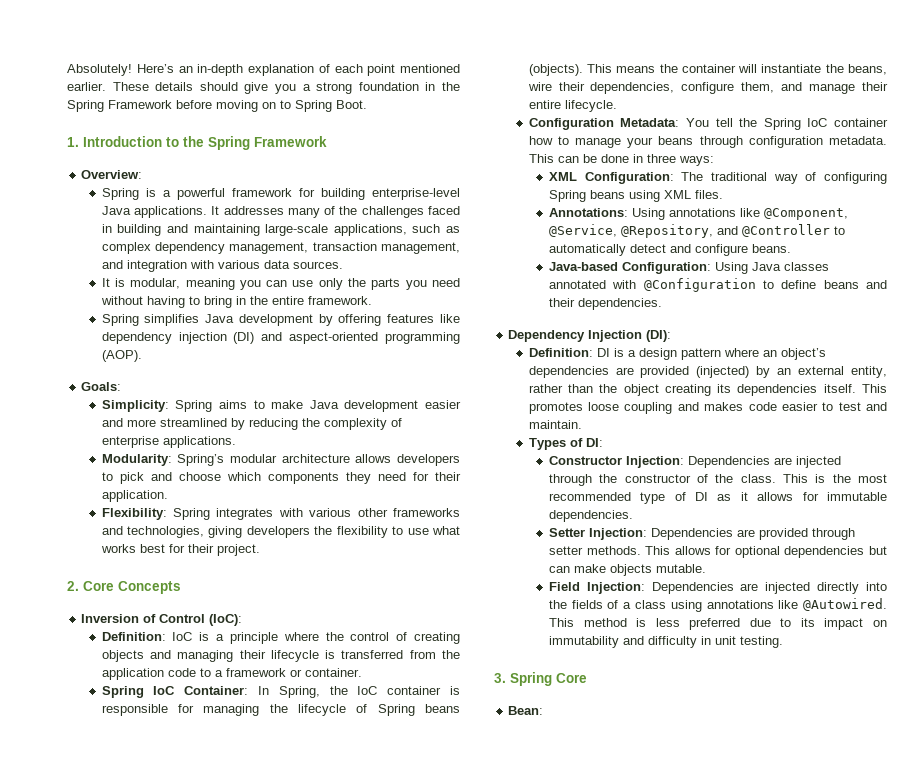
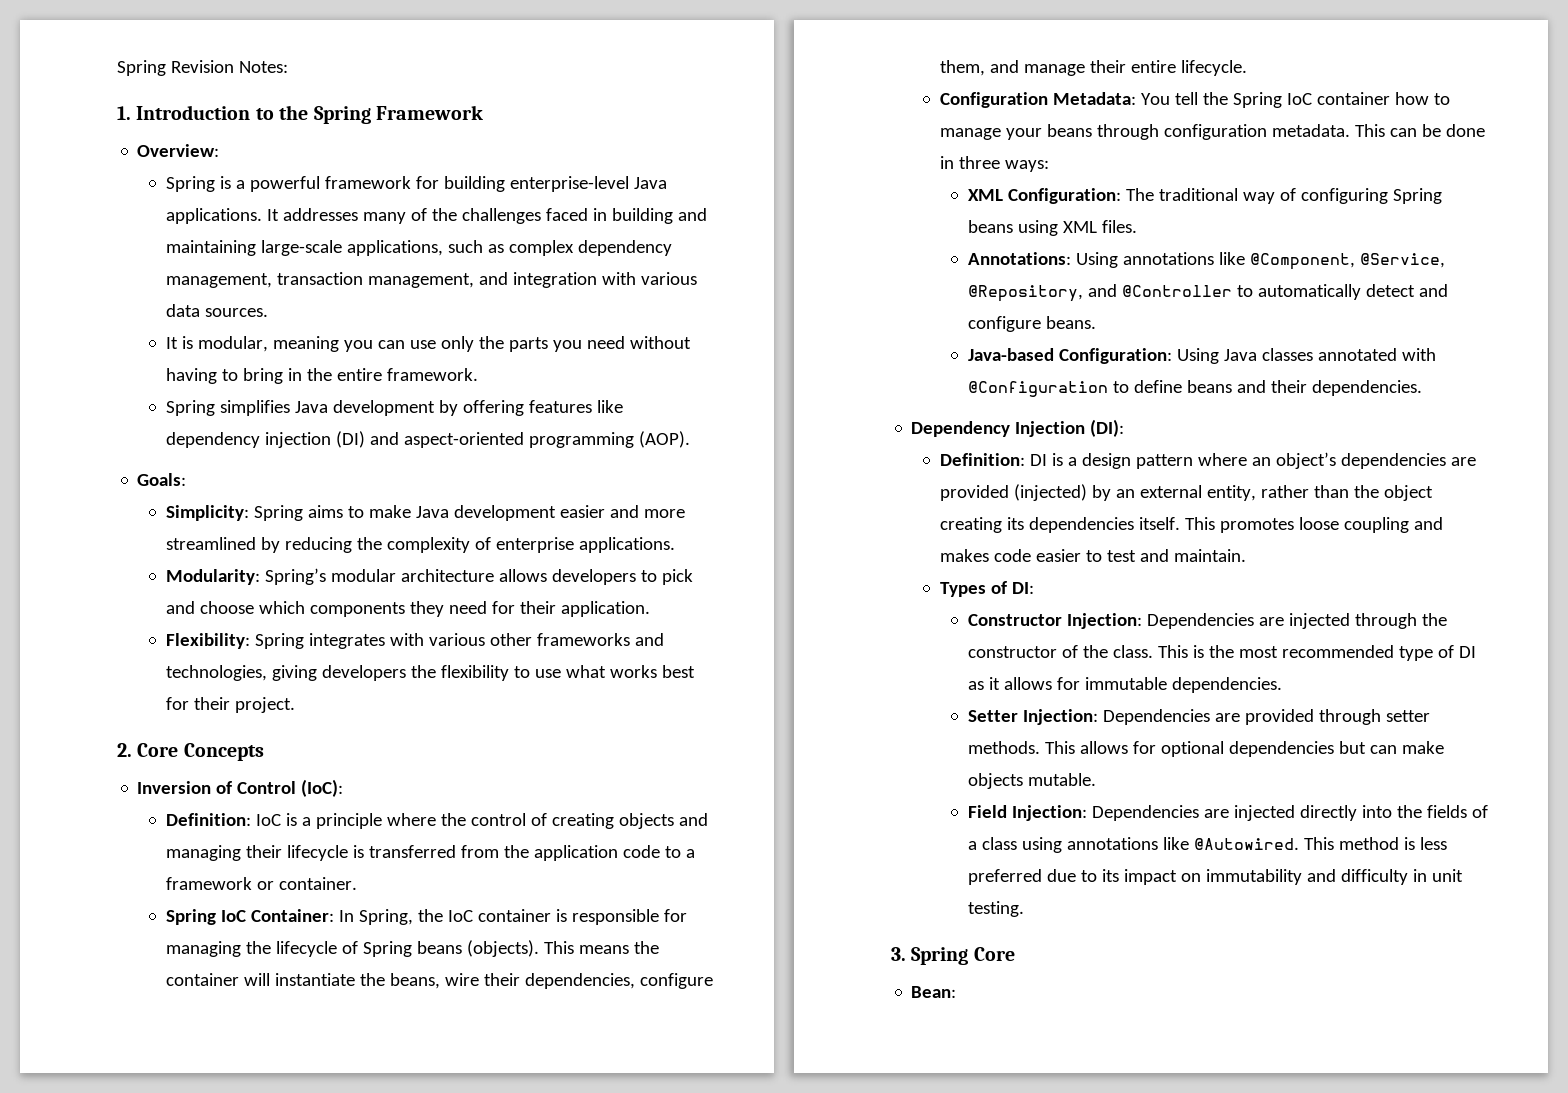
- Absolutely! Here’s an in-depth explanation of each point mentioned earlier. These details should give you a strong foundation in the Spring Framework before moving on to Spring Boot.
+ Spring Revision Notes:

